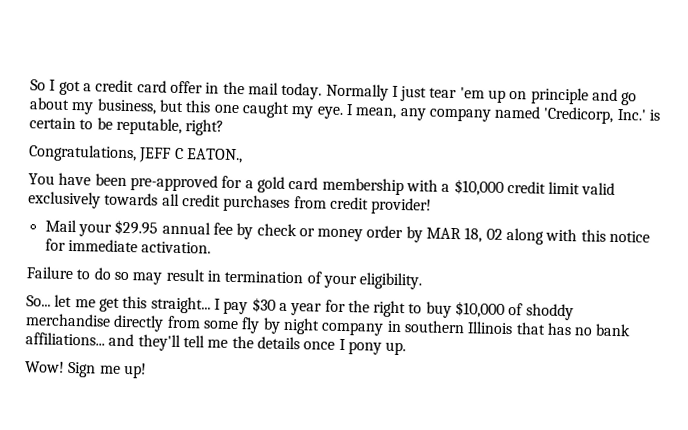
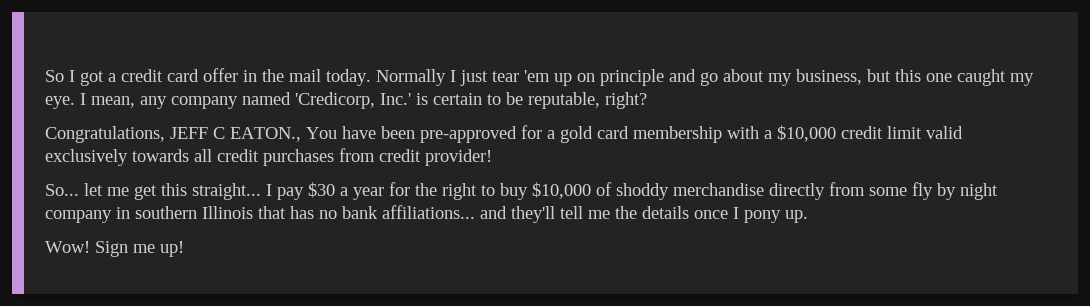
- Congratulations, JEFF C EATON.,
- You have been pre-approved for a gold card membership with a $10,000 credit limit valid exclusively towards all credit purchases from credit provider!
+ Congratulations, JEFF C EATON., You have been pre-approved for a gold card membership with a $10,000 credit limit valid exclusively towards all credit purchases from credit provider!
- Mail your $29.95 annual fee by check or money order by MAR 18, 02 along with this notice for immediate activation.
- Failure to do so may result in termination of your eligibility.

